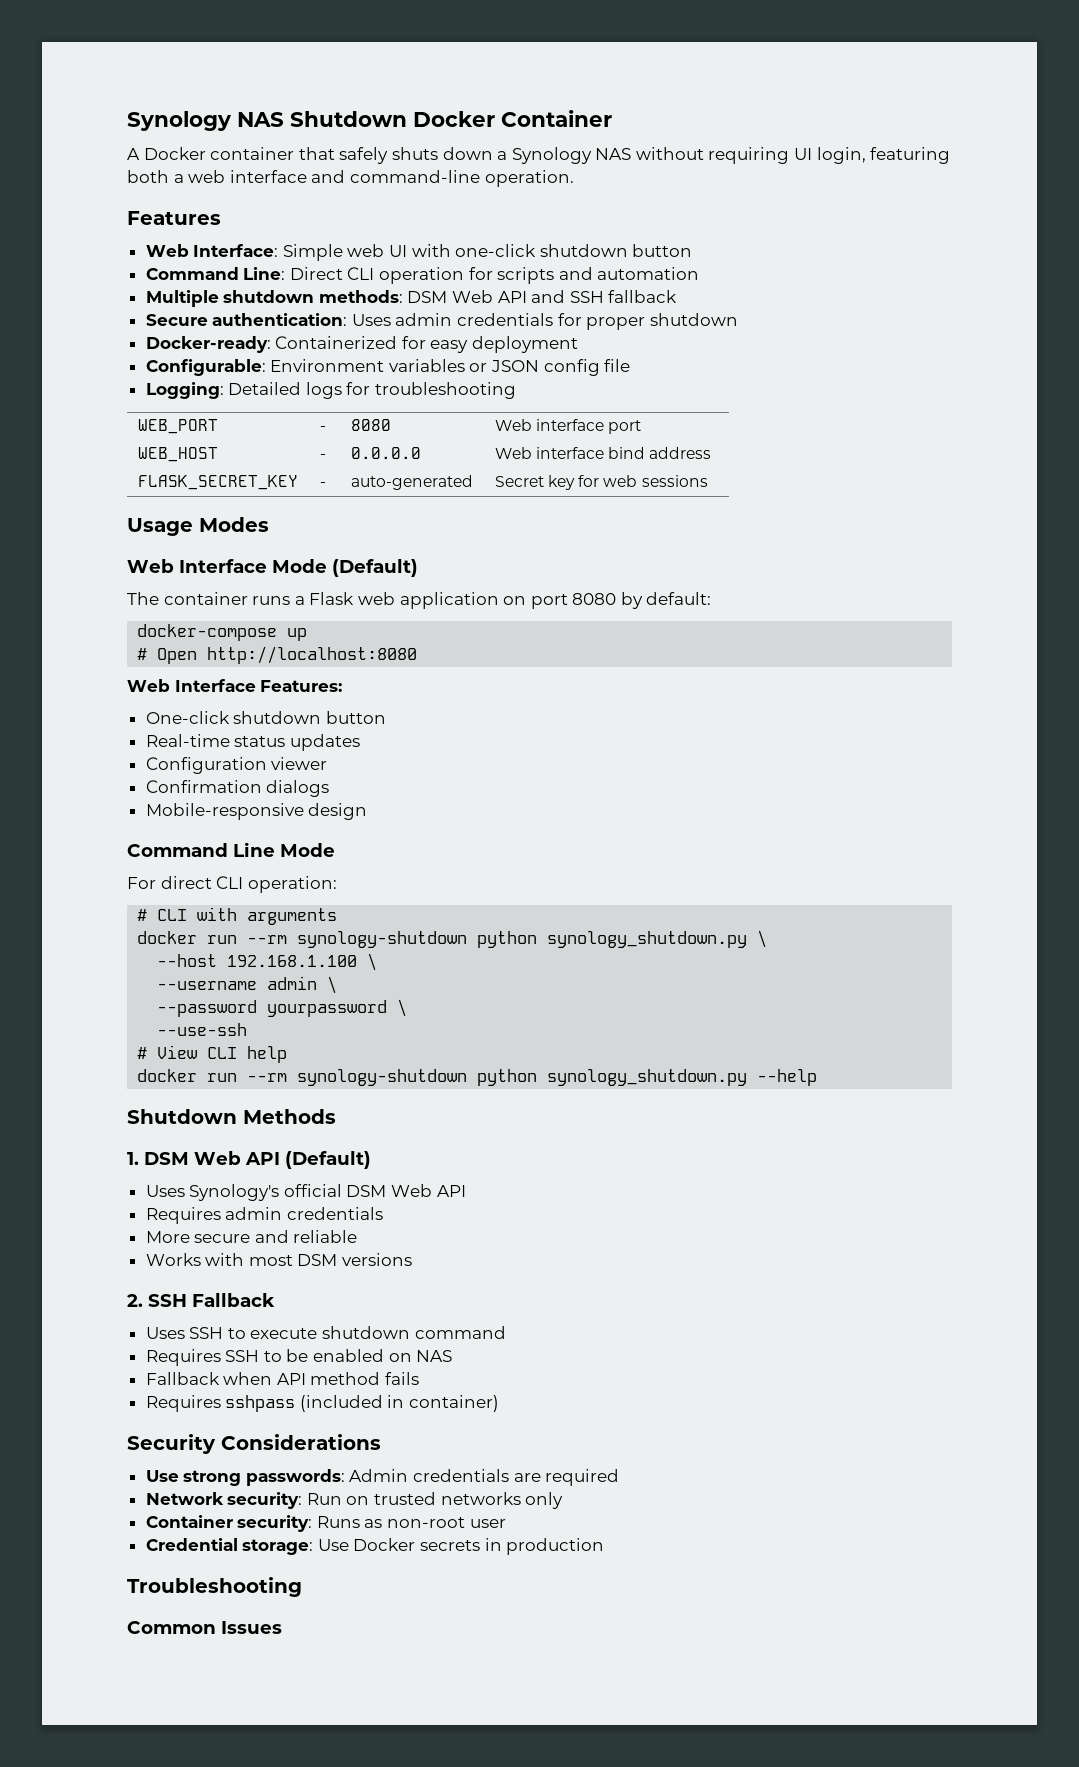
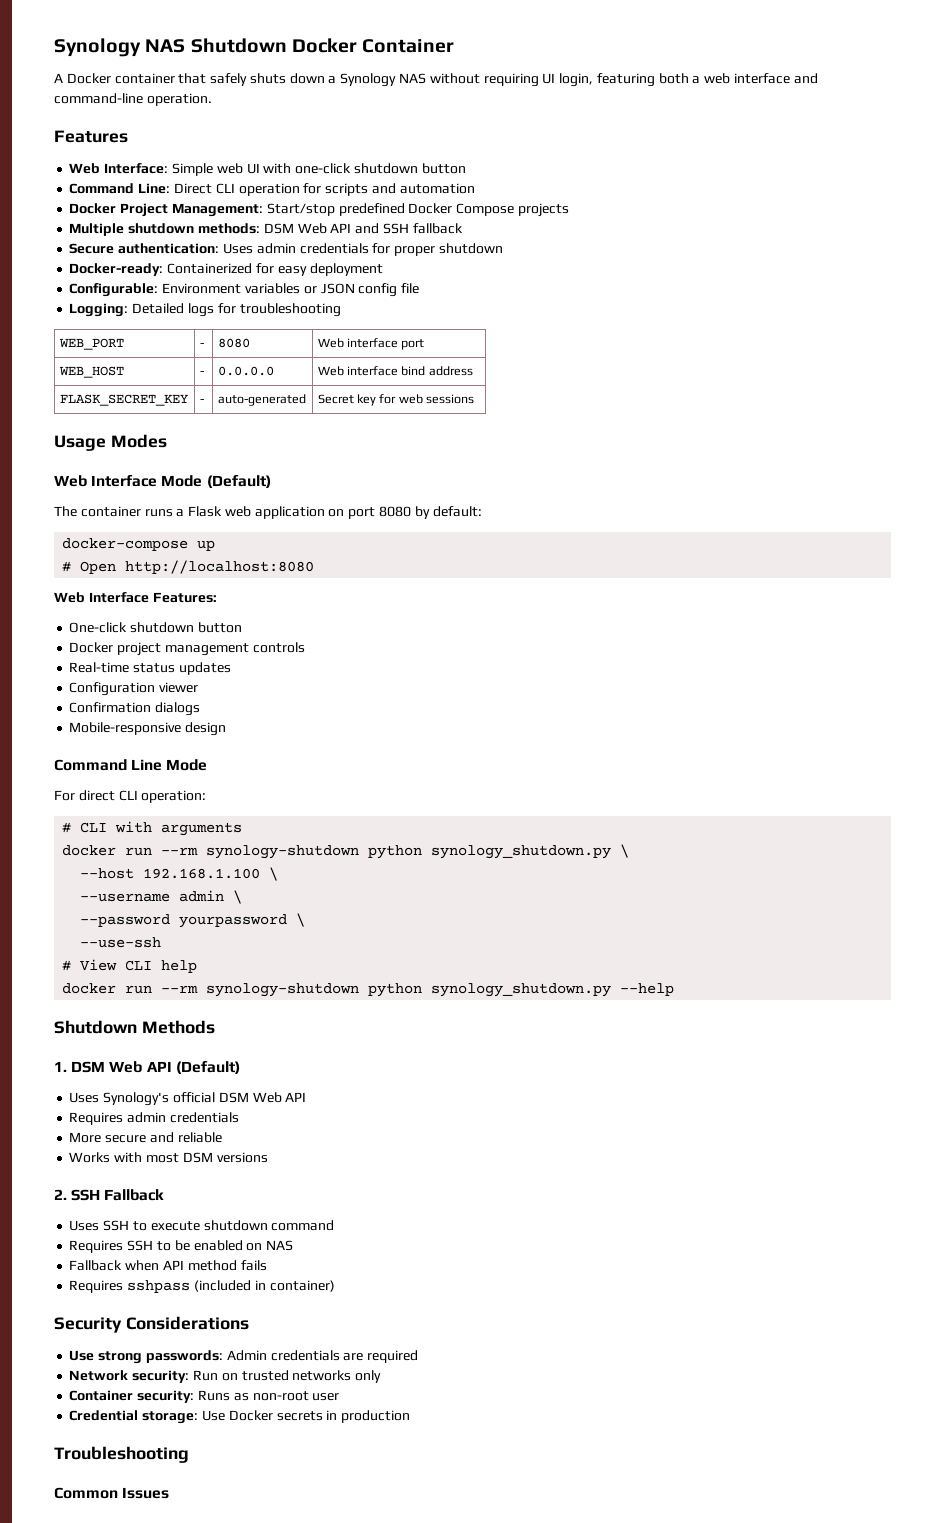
+ Docker Project Management: Start/stop predefined Docker Compose projects
+ Docker project management controls

